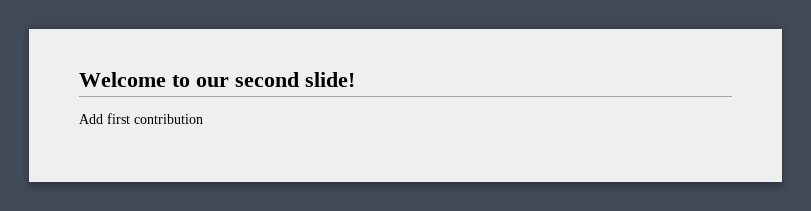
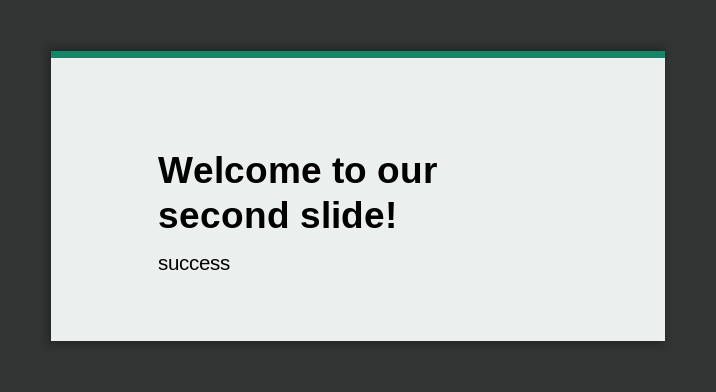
- Add first contribution
+ success

